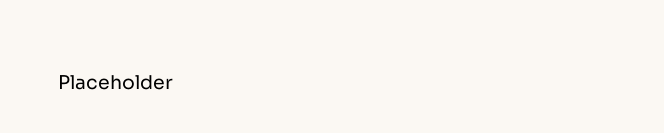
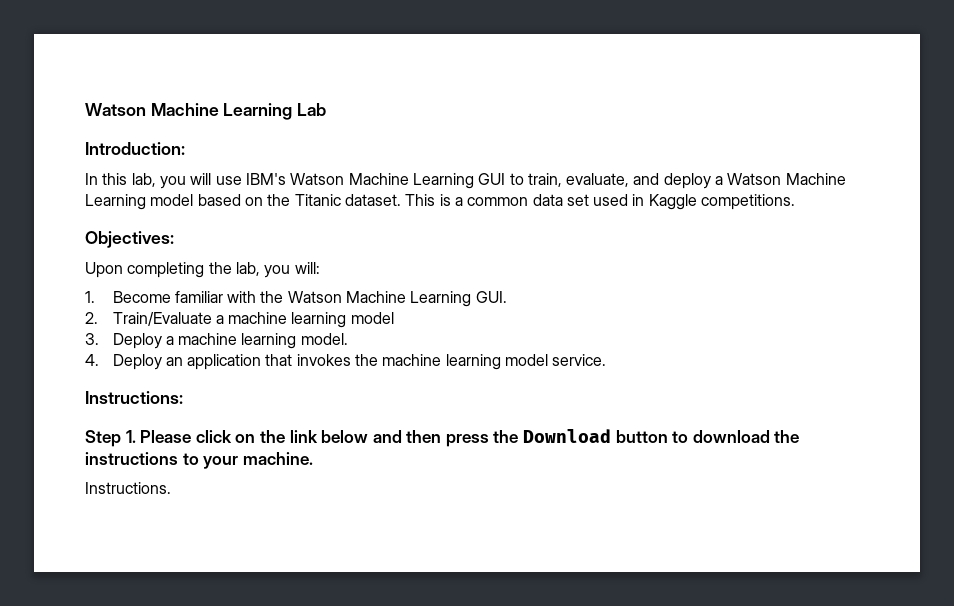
- Placeholder
+ Watson Machine Learning Lab
+ Introduction:
+ In this lab, you will use IBM's Watson Machine Learning GUI to train, evaluate, and deploy a Watson Machine Learning model based on the Titanic dataset. This is a common data set used in Kaggle competitions.
+ Objectives:
+ Upon completing the lab, you will:
+ 1. Become familiar with the Watson Machine Learning GUI.
+ 2. Train/Evaluate a machine learning model
+ 3. Deploy a machine learning model.
+ 4. Deploy an application that invokes the machine learning model service.
+ Instructions:
+ Step 1. Please click on the link below and then press the Download button to download the instructions to your machine.
+ Instructions.

